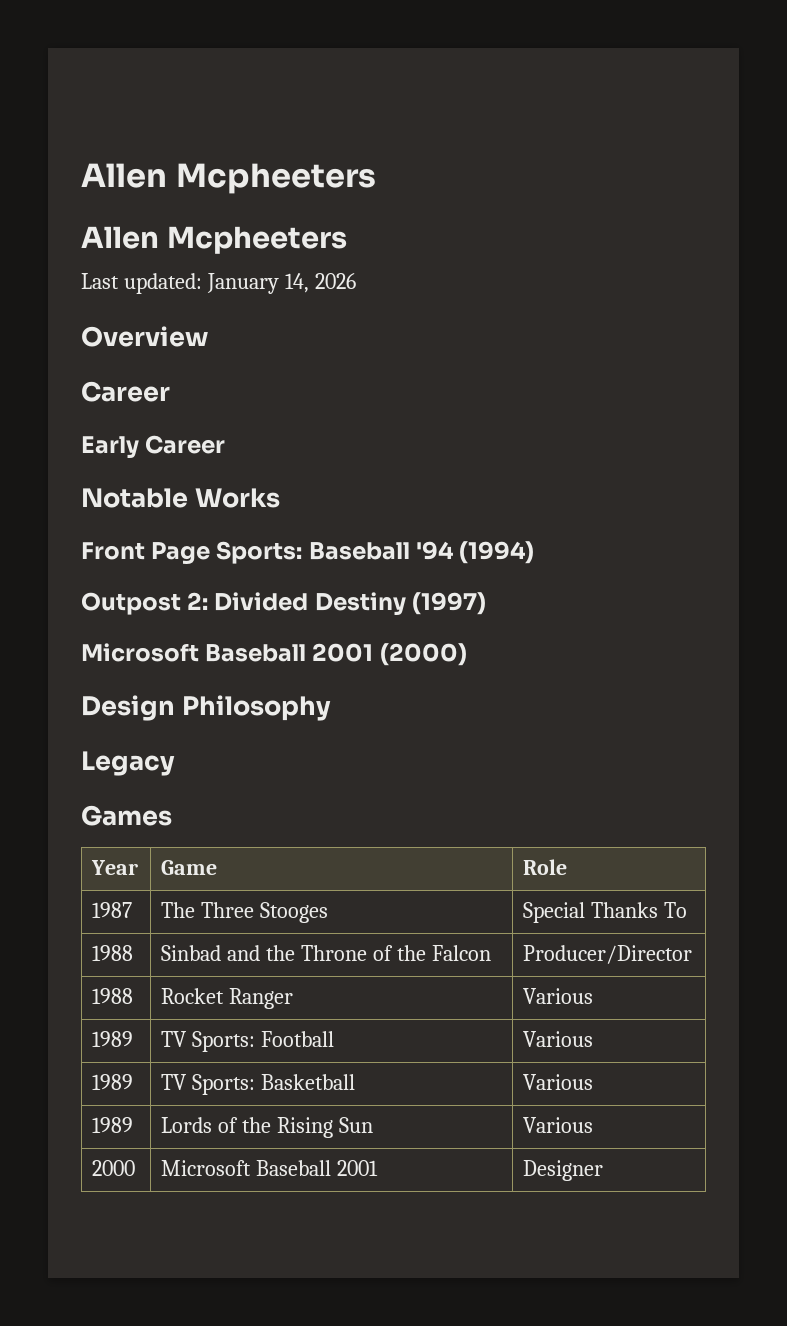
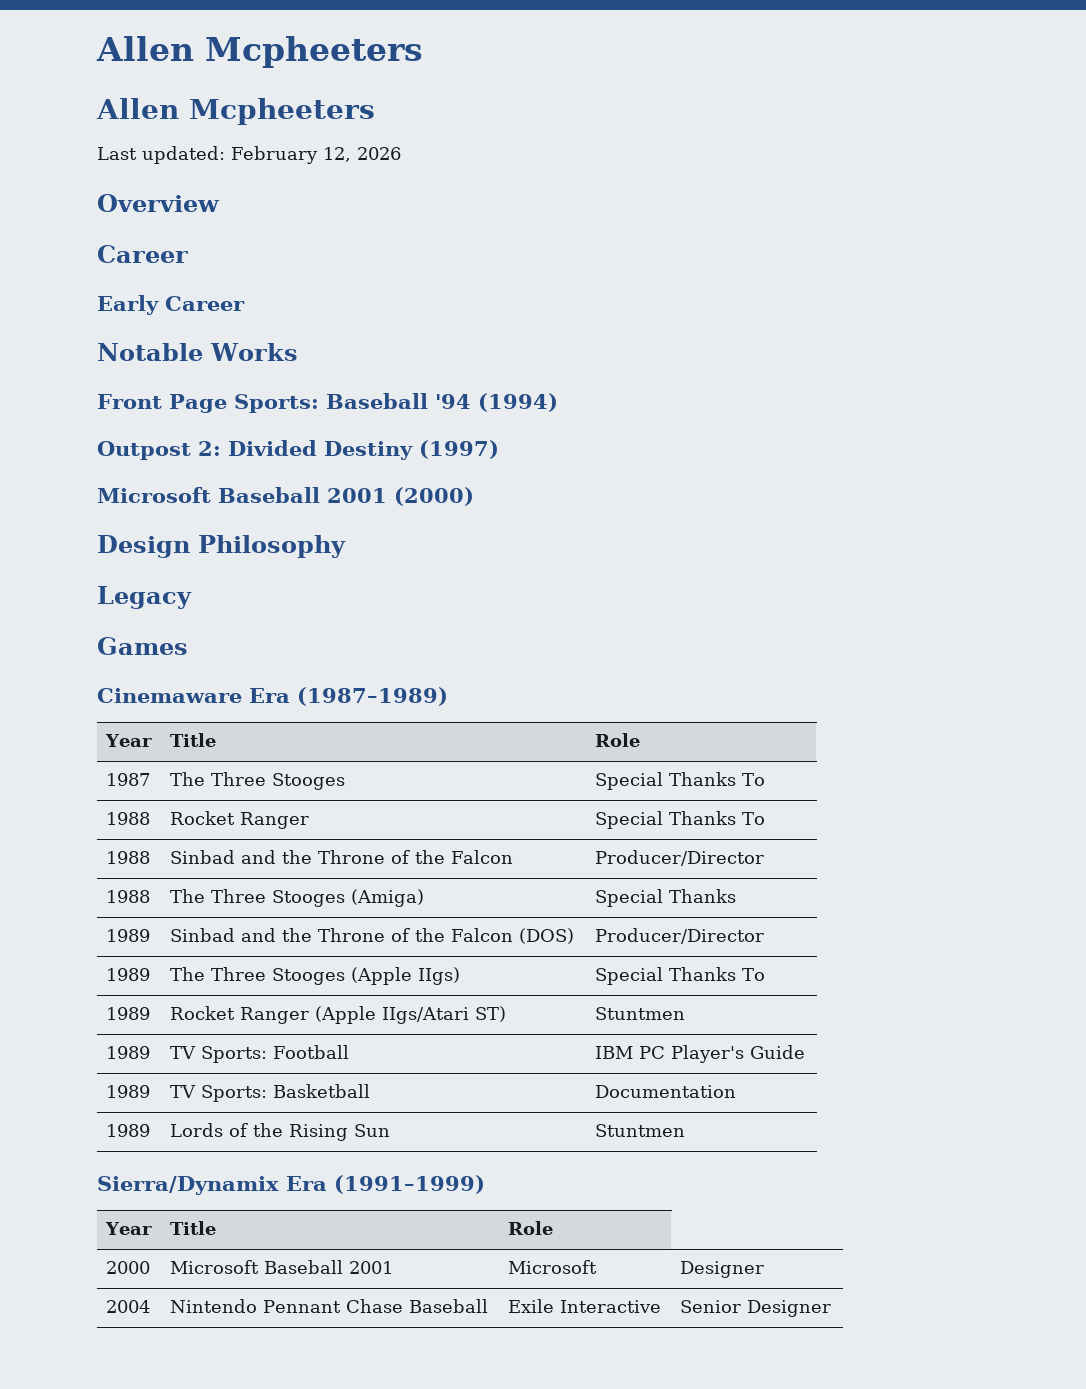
- Last updated: January 14, 2026
+ Last updated: February 12, 2026
- Year | Game | Role
+ Cinemaware Era (1987–1989)
+ Year | Title | Role
+ 1988 | Rocket Ranger | Special Thanks To
- 1988 | Rocket Ranger | Various
+ 1988 | The Three Stooges (Amiga) | Special Thanks
+ 1989 | Sinbad and the Throne of the Falcon (DOS) | Producer/Director
+ 1989 | The Three Stooges (Apple IIgs) | Special Thanks To
+ 1989 | Rocket Ranger (Apple IIgs/Atari ST) | Stuntmen
- 1989 | TV Sports: Football | Various
+ 1989 | TV Sports: Football | IBM PC Player's Guide
- 1989 | TV Sports: Basketball | Various
+ 1989 | TV Sports: Basketball | Documentation
- 1989 | Lords of the Rising Sun | Various
+ 1989 | Lords of the Rising Sun | Stuntmen
+ Sierra/Dynamix Era (1991–1999)
+ Year | Title | Role
- 2000 | Microsoft Baseball 2001 | Designer
+ 2000 | Microsoft Baseball 2001 | Microsoft | Designer
+ 2004 | Nintendo Pennant Chase Baseball | Exile Interactive | Senior Designer

